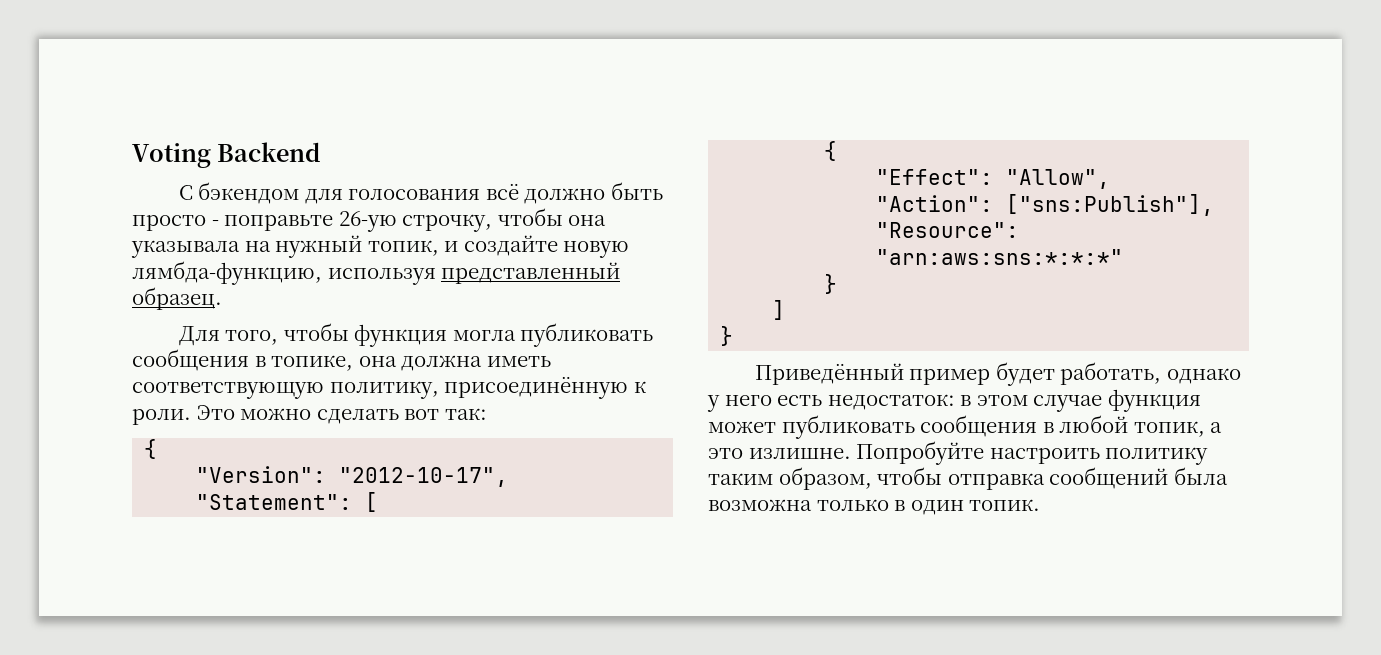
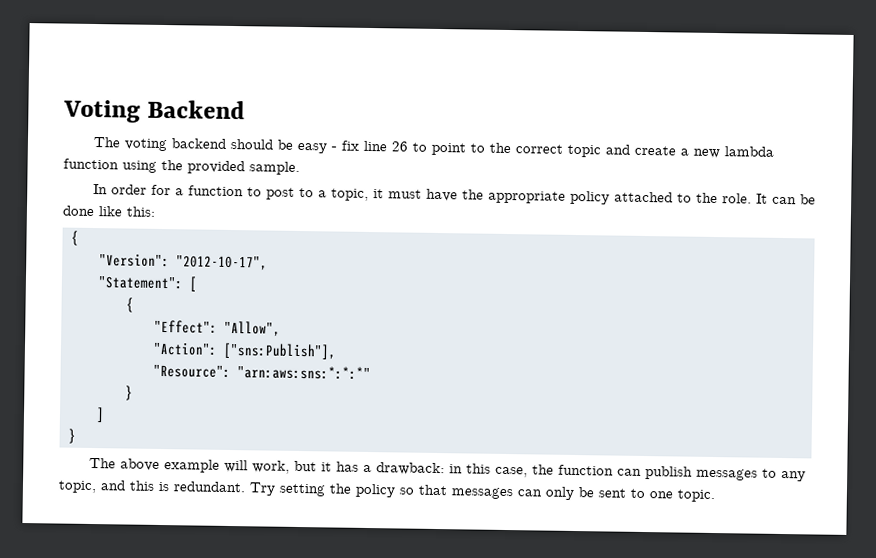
- С бэкендом для голосования всё должно быть просто - поправьте 26-ую строчку, чтобы она указывала на нужный топик, и создайте новую лямбда-функцию, используя представленный образец.
- Для того, чтобы функция могла публиковать сообщения в топике, она должна иметь соответствующую политику, присоединённую к роли. Это можно сделать вот так:
+ The voting backend should be easy - fix line 26 to point to the correct topic and create a new lambda function using the provided sample.
+ In order for a function to post to a topic, it must have the appropriate policy attached to the role. It can be done like this:
- Приведённый пример будет работать, однако у него есть недостаток: в этом случае функция может публиковать сообщения в любой топик, а это излишне. Попробуйте настроить политику таким образом, чтобы отправка сообщений была возможна только в один топик.
+ The above example will work, but it has a drawback: in this case, the function can publish messages to any topic, and this is redundant. Try setting the policy so that messages can only be sent to one topic.

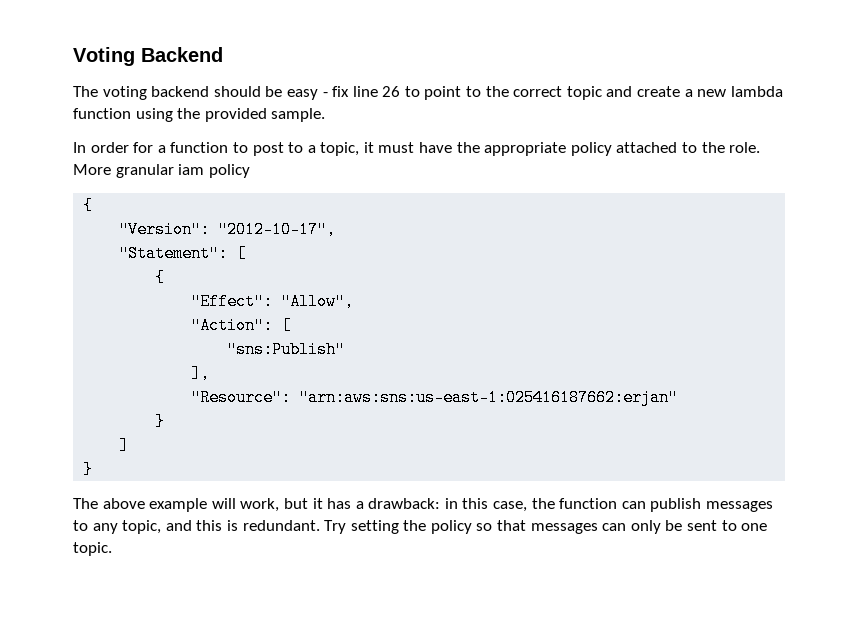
- It can be done like this:
+ More granular iam policy
- "Action": ["sns:Publish"],
+ "Action": [
+ "sns:Publish"
+ ],
- "Resource": "arn:aws:sns:*:*:*"
+ "Resource": "arn:aws:sns:us-east-1:025416187662:erjan"

